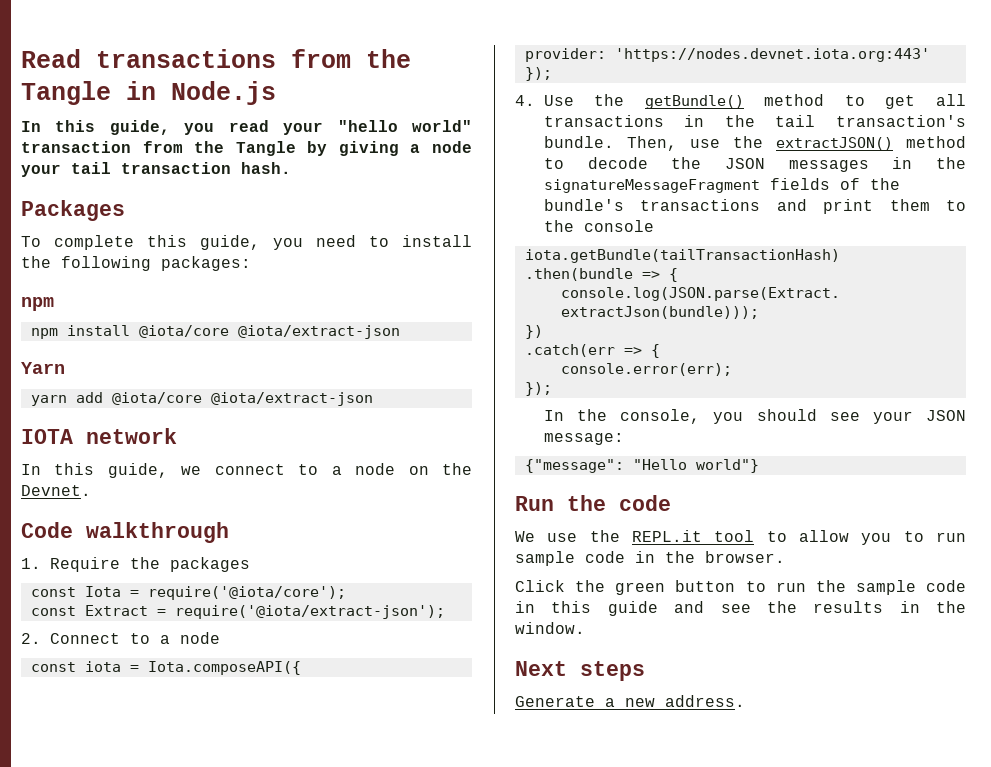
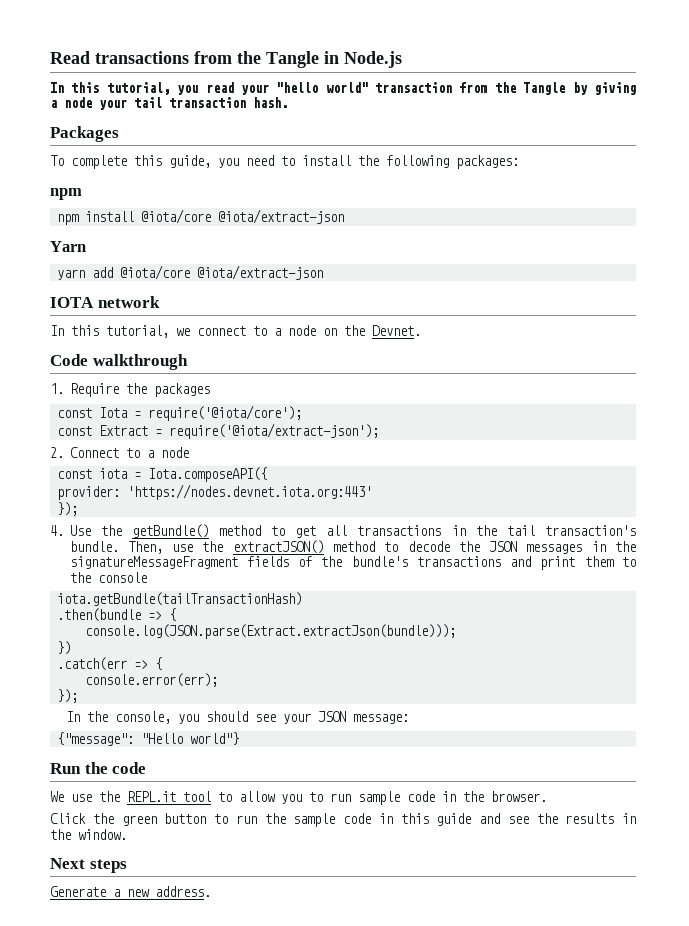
- In this guide, you read your "hello world" transaction from the Tangle by giving a node your tail transaction hash.
+ In this tutorial, you read your "hello world" transaction from the Tangle by giving a node your tail transaction hash.
- In this guide, we connect to a node on the Devnet.
+ In this tutorial, we connect to a node on the Devnet.

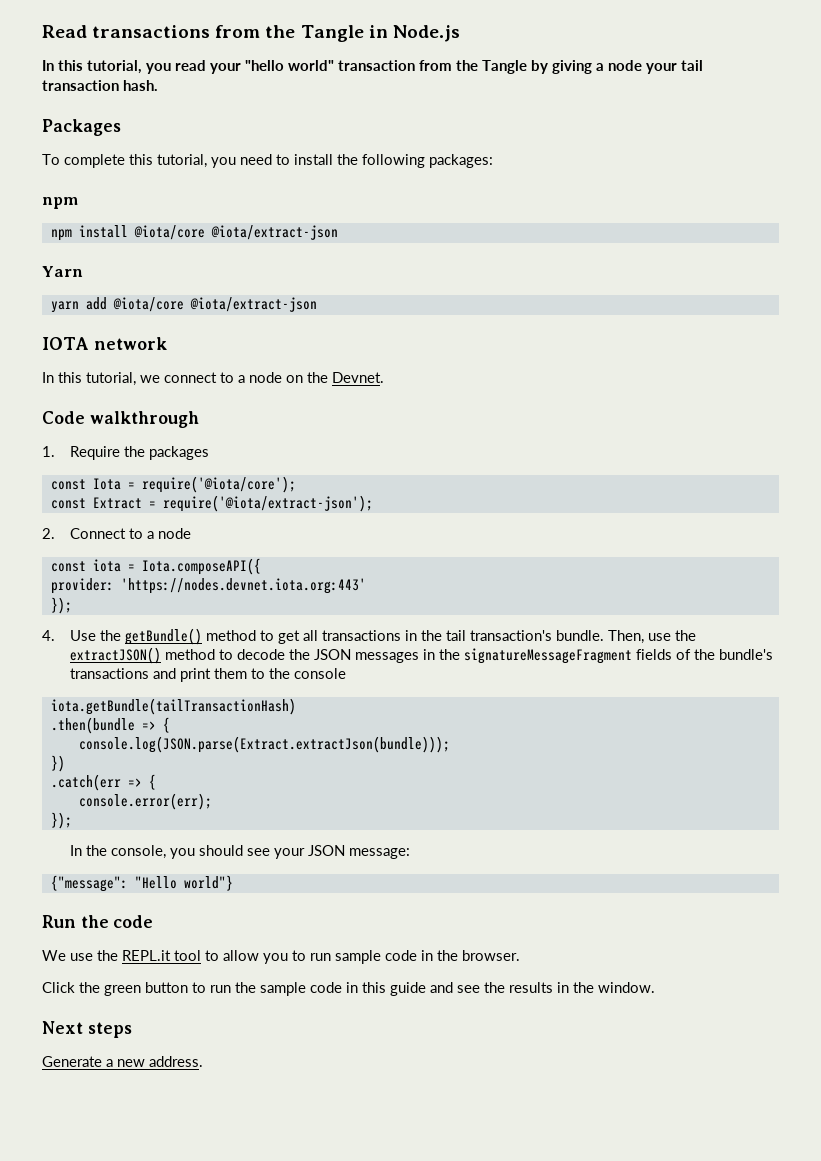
- To complete this guide, you need to install the following packages:
+ To complete this tutorial, you need to install the following packages:

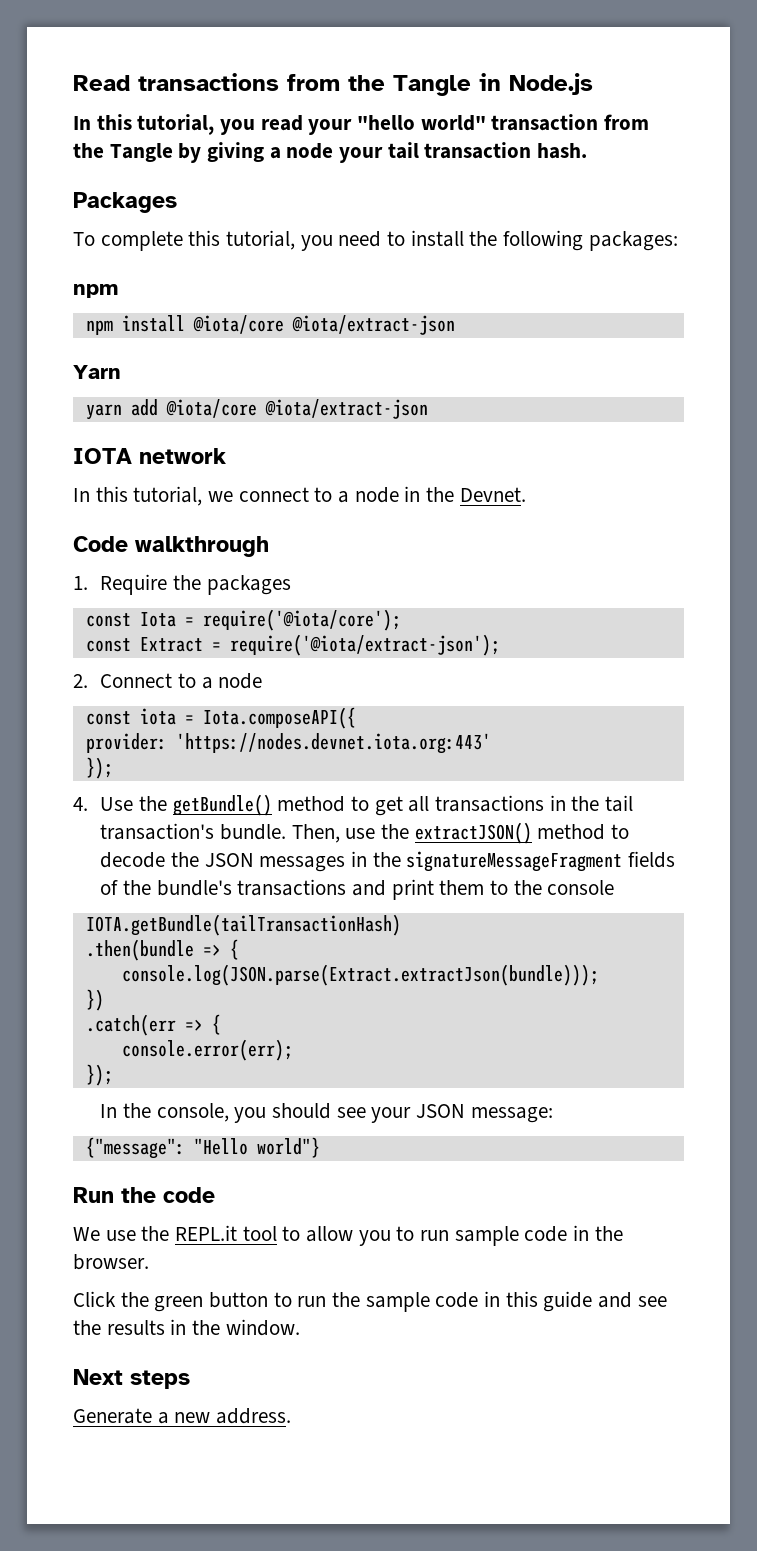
- In this tutorial, we connect to a node on the Devnet.
+ In this tutorial, we connect to a node in the Devnet.
- iota.getBundle(tailTransactionHash)
+ IOTA.getBundle(tailTransactionHash)

